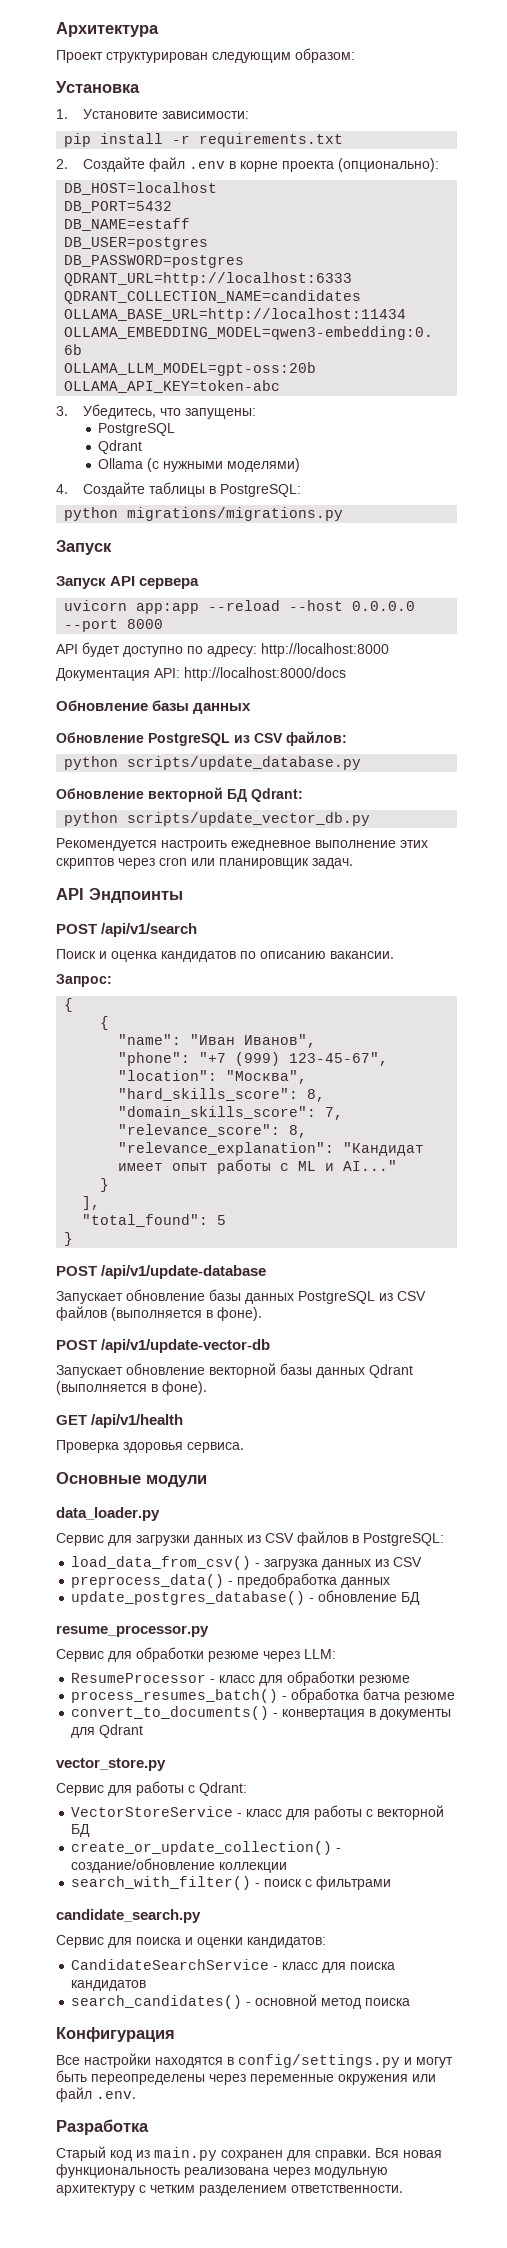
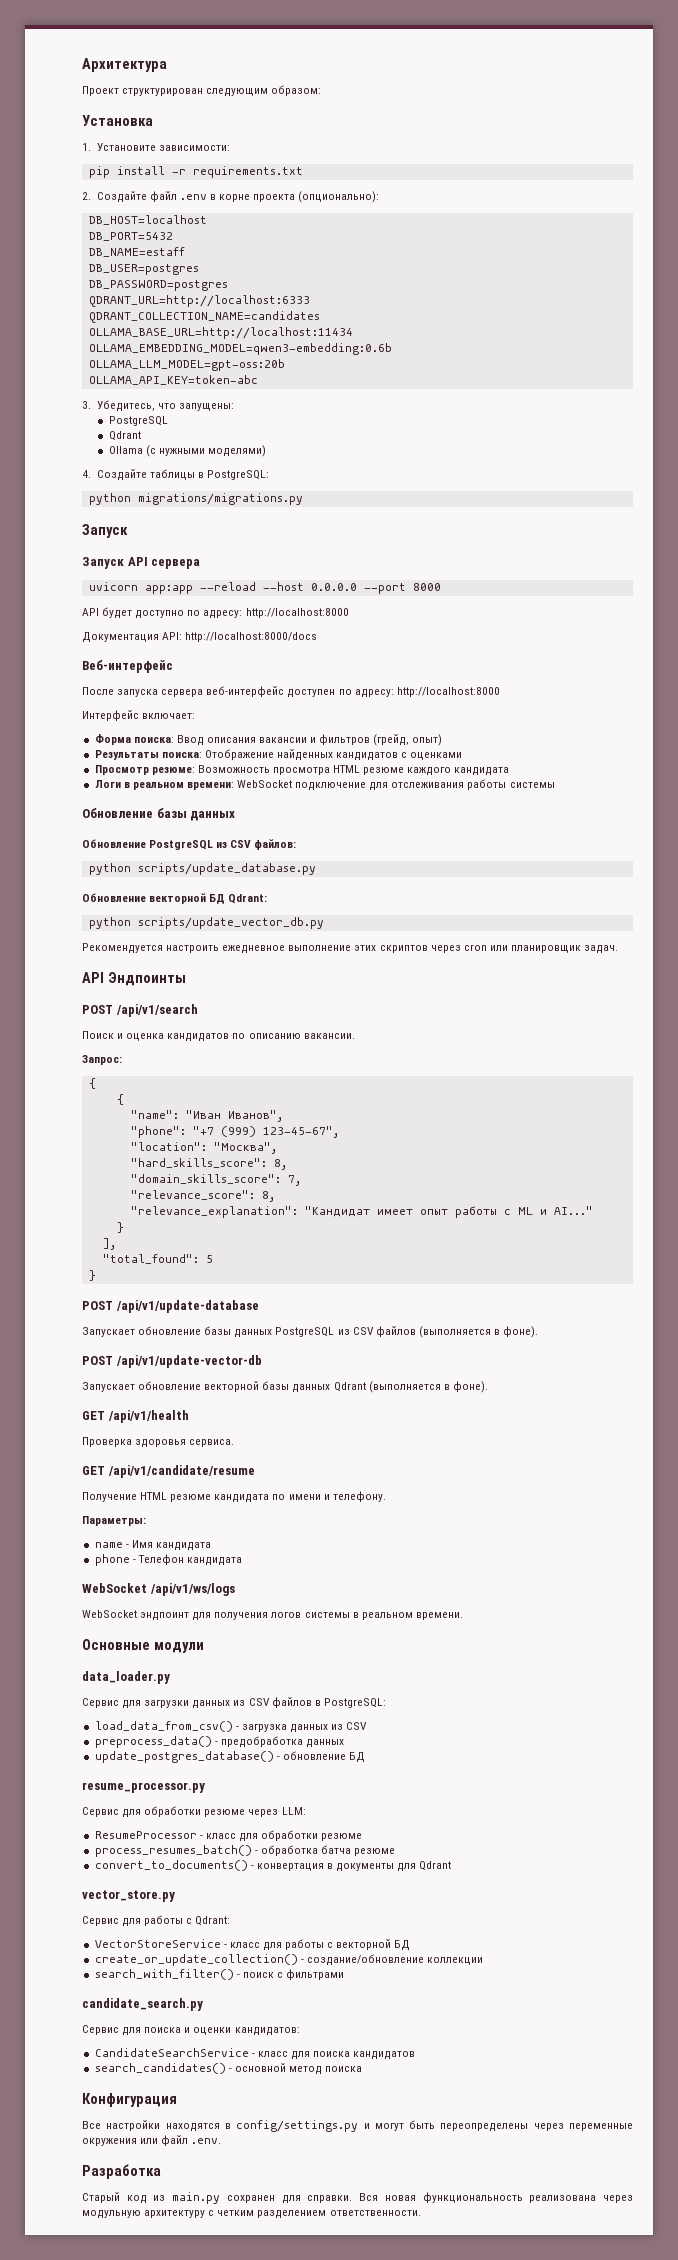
+ Веб-интерфейс
+ После запуска сервера веб-интерфейс доступен по адресу: http://localhost:8000
+ Интерфейс включает:
+ Форма поиска: Ввод описания вакансии и фильтров (грейд, опыт)
+ Результаты поиска: Отображение найденных кандидатов с оценками
+ Просмотр резюме: Возможность просмотра HTML резюме каждого кандидата
+ Логи в реальном времени: WebSocket подключение для отслеживания работы системы
+ GET /api/v1/candidate/resume
+ Получение HTML резюме кандидата по имени и телефону.
+ Параметры:
+ name - Имя кандидата
+ phone - Телефон кандидата
+ WebSocket /api/v1/ws/logs
+ WebSocket эндпоинт для получения логов системы в реальном времени.

